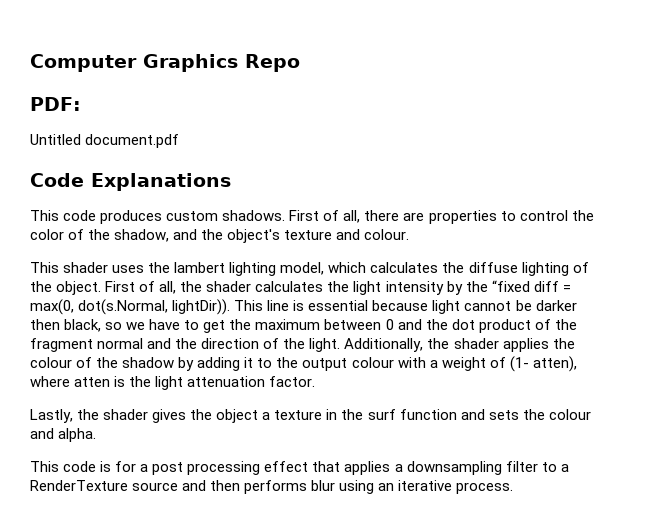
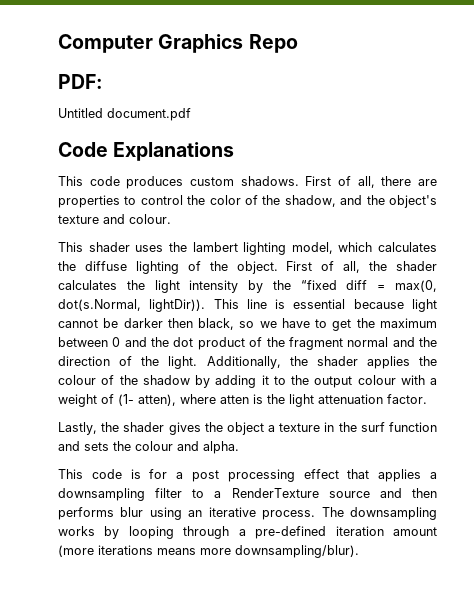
+ The downsampling works by looping through a pre-defined iteration amount (more iterations means more downsampling/blur).

